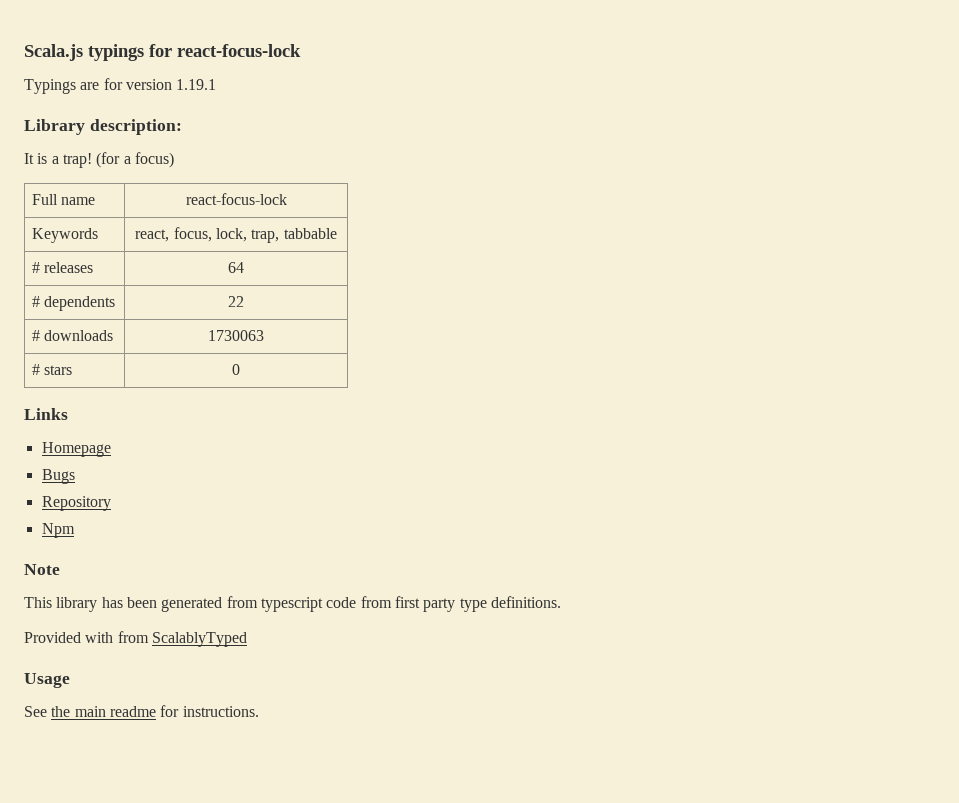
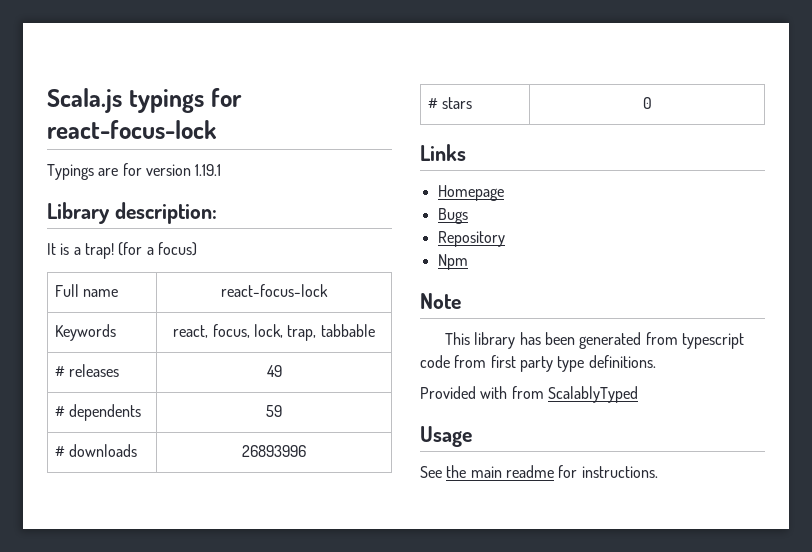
- # releases | 64
+ # releases | 49
- # dependents | 22
+ # dependents | 59
- # downloads | 1730063
+ # downloads | 26893996

